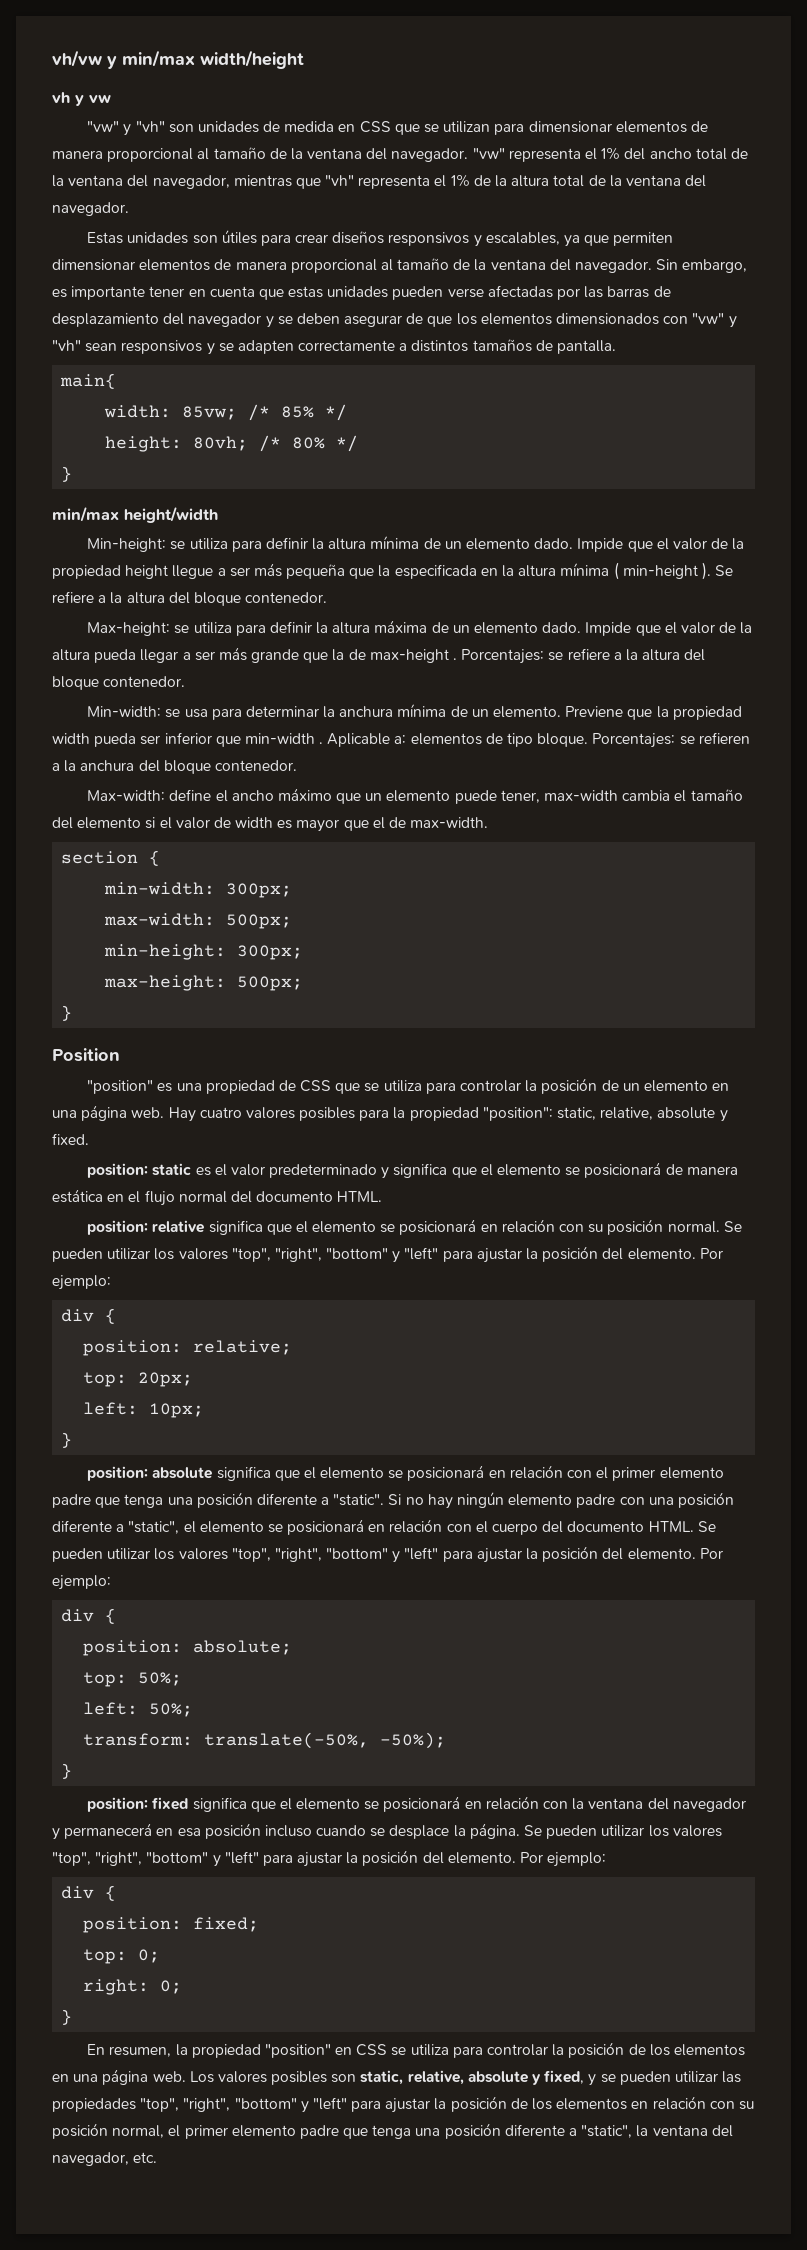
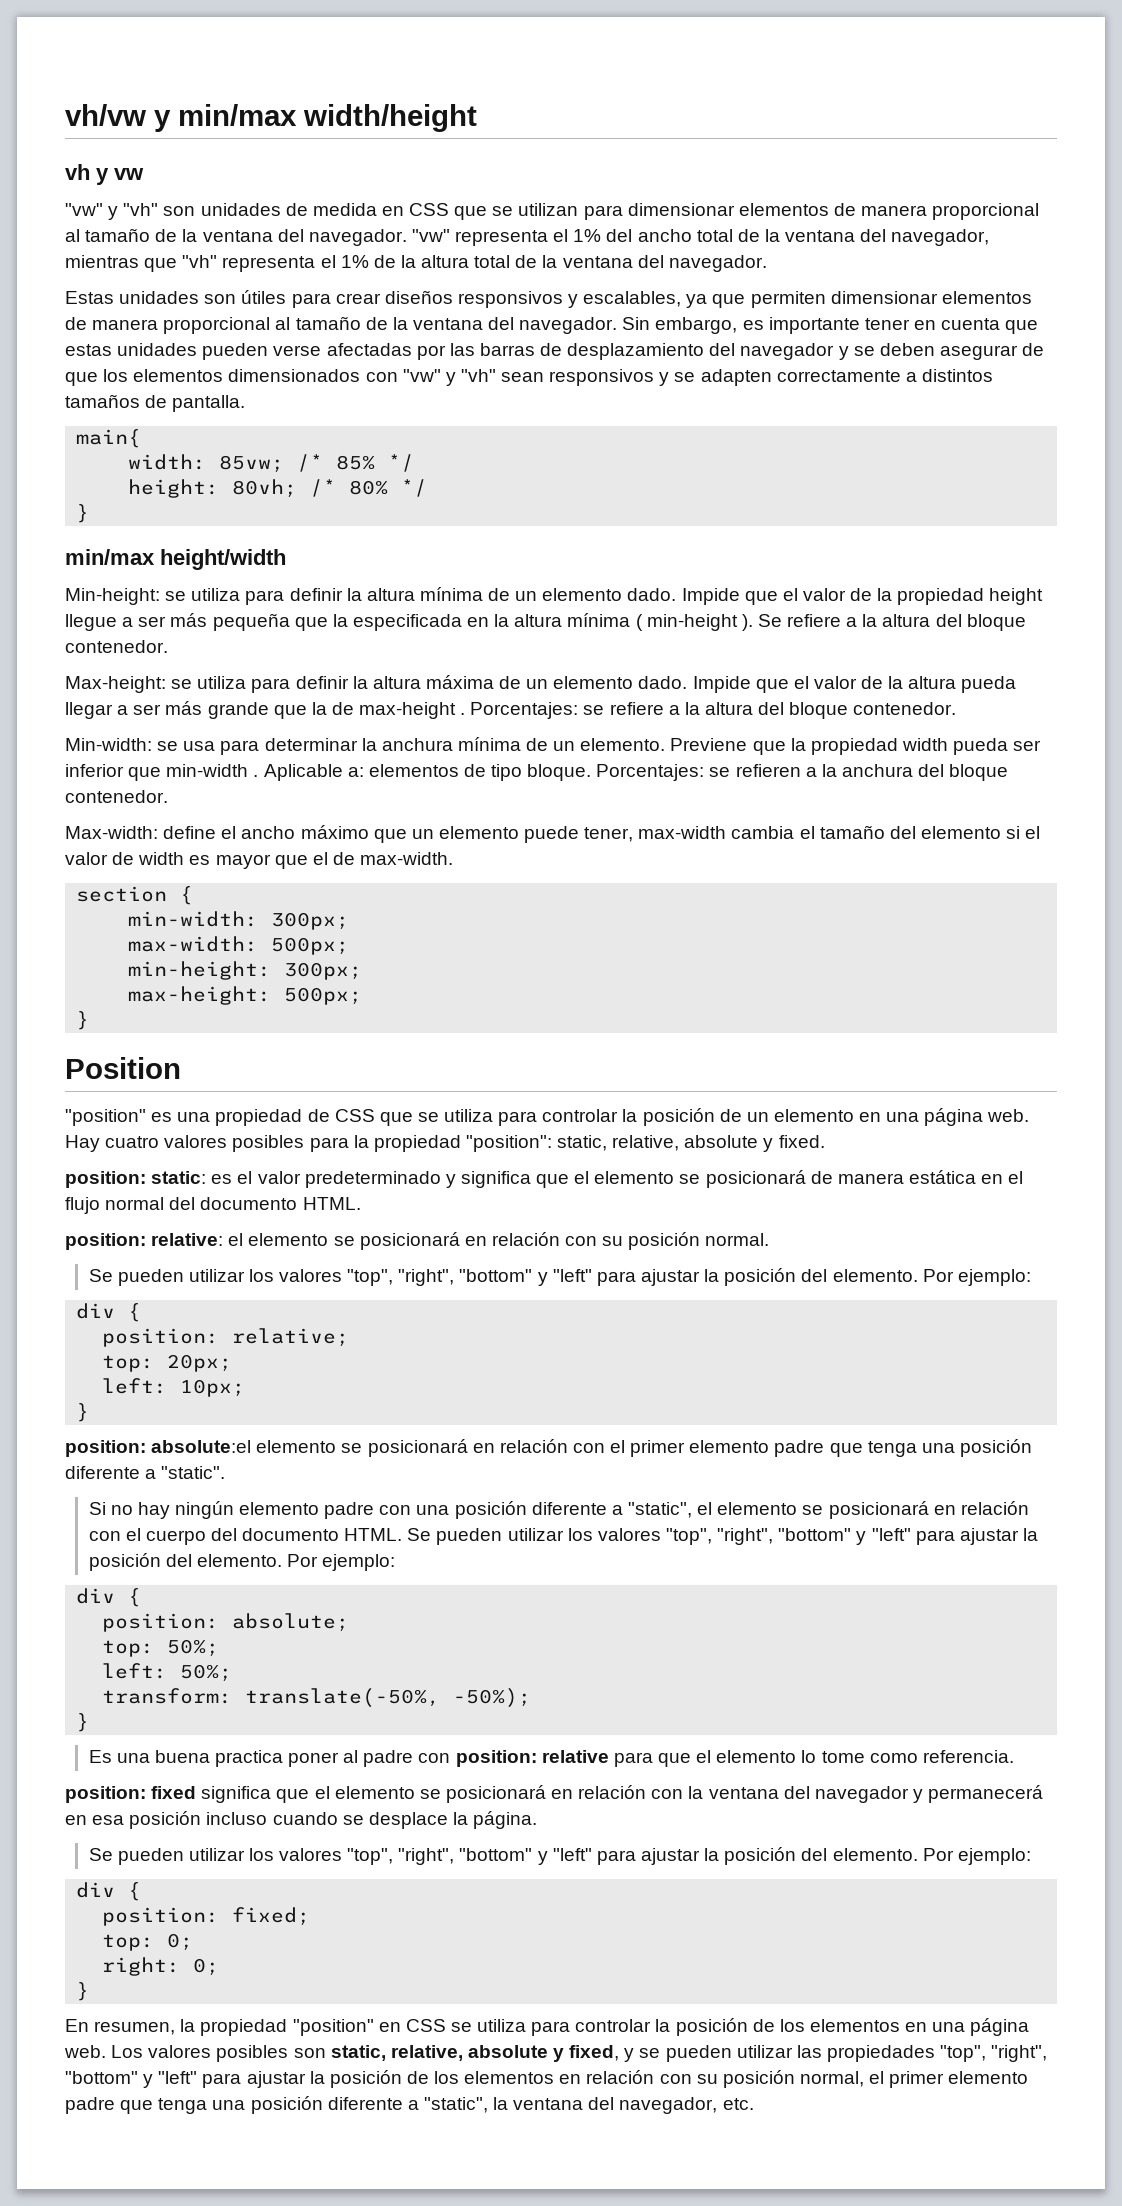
- position: static es el valor predeterminado y significa que el elemento se posicionará de manera estática en el flujo normal del documento HTML.
+ position: static: es el valor predeterminado y significa que el elemento se posicionará de manera estática en el flujo normal del documento HTML.
- position: relative significa que el elemento se posicionará en relación con su posición normal. Se pueden utilizar los valores "top", "right", "bottom" y "left" para ajustar la posición del elemento.
+ position: relative: el elemento se posicionará en relación con su posición normal.
+ Se pueden utilizar los valores "top", "right", "bottom" y "left" para ajustar la posición del elemento.
- position: absolute significa que el elemento se posicionará en relación con el primer elemento padre que tenga una posición diferente a "static". Si no hay ningún elemento padre con una posición diferente a "static", el elemento se posicionará en relación con el cuerpo del documento HTML.
+ position: absolute:el elemento se posicionará en relación con el primer elemento padre que tenga una posición diferente a "static".
+ Si no hay ningún elemento padre con una posición diferente a "static", el elemento se posicionará en relación con el cuerpo del documento HTML.
+ Es una buena practica poner al padre con position: relative para que el elemento lo tome como referencia.
- position: fixed significa que el elemento se posicionará en relación con la ventana del navegador y permanecerá en esa posición incluso cuando se desplace la página. Se pueden utilizar los valores "top", "right", "bottom" y "left" para ajustar la posición del elemento.
+ position: fixed significa que el elemento se posicionará en relación con la ventana del navegador y permanecerá en esa posición incluso cuando se desplace la página.
+ Se pueden utilizar los valores "top", "right", "bottom" y "left" para ajustar la posición del elemento.

